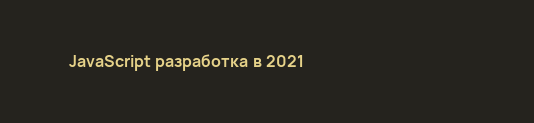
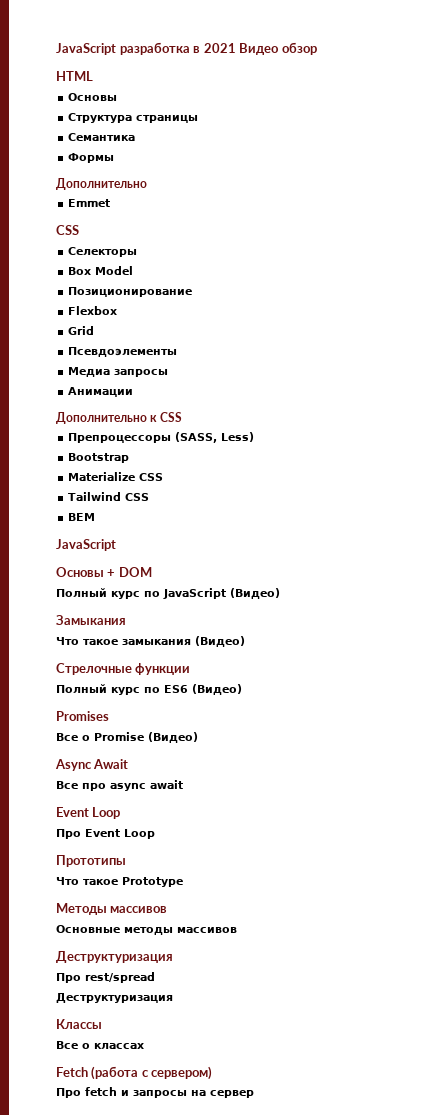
- JavaScript разработка в 2021
+ JavaScript разработка в 2021 Видео обзор
+ HTML
+ Основы
+ Структура страницы
+ Семантика
+ Формы
+ Дополнительно
+ Emmet
+ CSS
+ Селекторы
+ Box Model
+ Позиционирование
+ Flexbox
+ Grid
+ Псевдоэлементы
+ Медиа запросы
+ Анимации
+ Дополнительно к CSS
+ Препроцессоры (SASS, Less)
+ Bootstrap
+ Materialize CSS
+ Tailwind CSS
+ BEM
+ JavaScript
+ Основы + DOM
+ Полный курс по JavaScript (Видео)
+ Замыкания
+ Что такое замыкания (Видео)
+ Стрелочные функции
+ Полный курс по ES6 (Видео)
+ Promises
+ Все о Promise (Видео)
+ Async Await
+ Все про async await
+ Event Loop
+ Про Event Loop
+ Прототипы
+ Что такое Prototype
+ Методы массивов
+ Основные методы массивов
+ Деструктуризация
+ Про rest/spread
+ Деструктуризация
+ Классы
+ Все о классах
+ Fetch (работа с сервером)
+ Про fetch и запросы на сервер

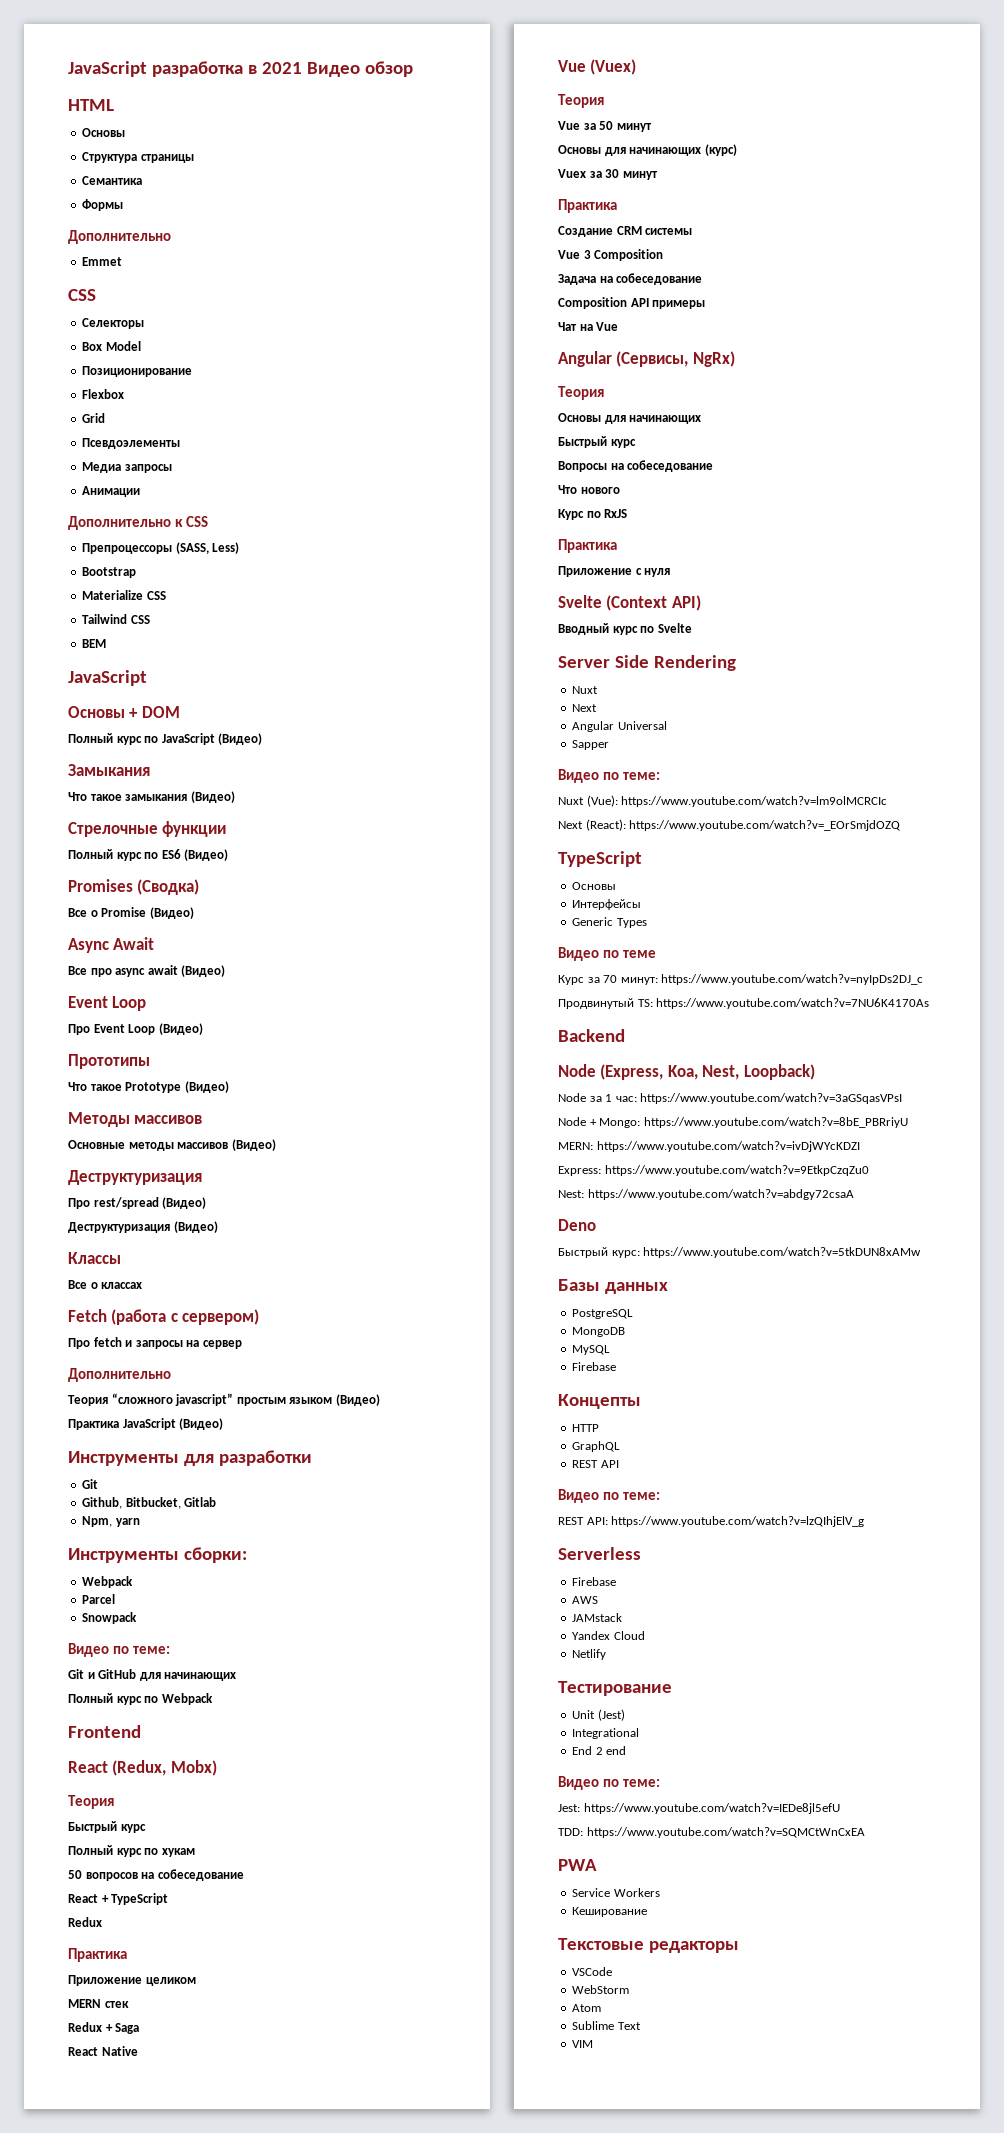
- Promises
+ Promises (Сводка)
- Все про async await
+ Все про async await (Видео)
- Про Event Loop
+ Про Event Loop (Видео)
- Что такое Prototype
+ Что такое Prototype (Видео)
- Основные методы массивов
+ Основные методы массивов (Видео)
- Про rest/spread
- Деструктуризация
+ Про rest/spread (Видео)
+ Деструктуризация (Видео)
  Про fetch и запросы на сервер
+ Дополнительно
+ Теория “сложного javascript” простым языком (Видео)
+ Практика JavaScript (Видео)
+ Инструменты для разработки
+ Git
+ Github, Bitbucket, Gitlab
+ Npm, yarn
+ Инструменты сборки:
+ Webpack
+ Parcel
+ Snowpack
+ Видео по теме:
+ Git и GitHub для начинающих
+ Полный курс по Webpack
+ Frontend
+ React (Redux, Mobx)
+ Теория
+ Быстрый курс
+ Полный курс по хукам
+ 50 вопросов на собеседование
+ React + TypeScript
+ Redux
+ Практика
+ Приложение целиком
+ MERN стек
+ Redux + Saga
+ React Native
+ Vue (Vuex)
+ Теория
+ Vue за 50 минут
+ Основы для начинающих (курс)
+ Vuex за 30 минут
+ Практика
+ Создание CRM системы
+ Vue 3 Composition
+ Задача на собеседование
+ Composition API примеры
+ Чат на Vue
+ Angular (Сервисы, NgRx)
+ Теория
+ Основы для начинающих
+ Быстрый курс
+ Вопросы на собеседование
+ Что нового
+ Курс по RxJS
+ Практика
+ Приложение с нуля
+ Svelte (Context API)
+ Вводный курс по Svelte
+ Server Side Rendering
+ Nuxt
+ Next
+ Angular Universal
+ Sapper
+ Видео по теме:
+ Nuxt (Vue): https://www.youtube.com/watch?v=lm9olMCRCIc
+ Next (React): https://www.youtube.com/watch?v=_EOrSmjdOZQ
+ TypeScript
+ Основы
+ Интерфейсы
+ Generic Types
+ Видео по теме
+ Курс за 70 минут: https://www.youtube.com/watch?v=nyIpDs2DJ_c
+ Продвинутый TS: https://www.youtube.com/watch?v=7NU6K4170As
+ Backend
+ Node (Express, Koa, Nest, Loopback)
+ Node за 1 час: https://www.youtube.com/watch?v=3aGSqasVPsI
+ Node + Mongo: https://www.youtube.com/watch?v=8bE_PBRriyU
+ MERN: https://www.youtube.com/watch?v=ivDjWYcKDZI
+ Express: https://www.youtube.com/watch?v=9EtkpCzqZu0
+ Nest: https://www.youtube.com/watch?v=abdgy72csaA
+ Deno
+ Быстрый курс: https://www.youtube.com/watch?v=5tkDUN8xAMw
+ Базы данных
+ PostgreSQL
+ MongoDB
+ MySQL
+ Firebase
+ Концепты
+ HTTP
+ GraphQL
+ REST API
+ Видео по теме:
+ REST API: https://www.youtube.com/watch?v=lzQIhjElV_g
+ Serverless
+ Firebase
+ AWS
+ JAMstack
+ Yandex Cloud
+ Netlify
+ Тестирование
+ Unit (Jest)
+ Integrational
+ End 2 end
+ Видео по теме:
+ Jest: https://www.youtube.com/watch?v=IEDe8jl5efU
+ TDD: https://www.youtube.com/watch?v=SQMCtWnCxEA
+ PWA
+ Service Workers
+ Кеширование
+ Текстовые редакторы
+ VSCode
+ WebStorm
+ Atom
+ Sublime Text
+ VIM

